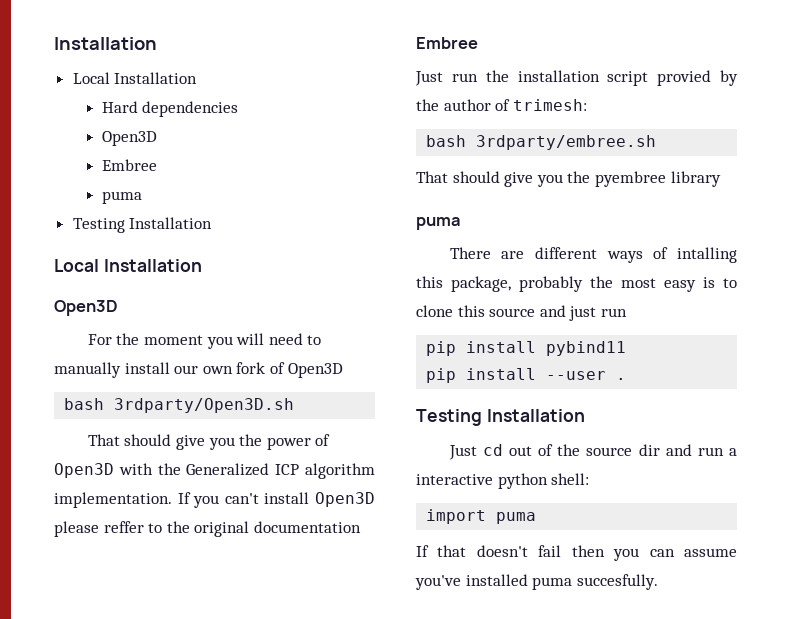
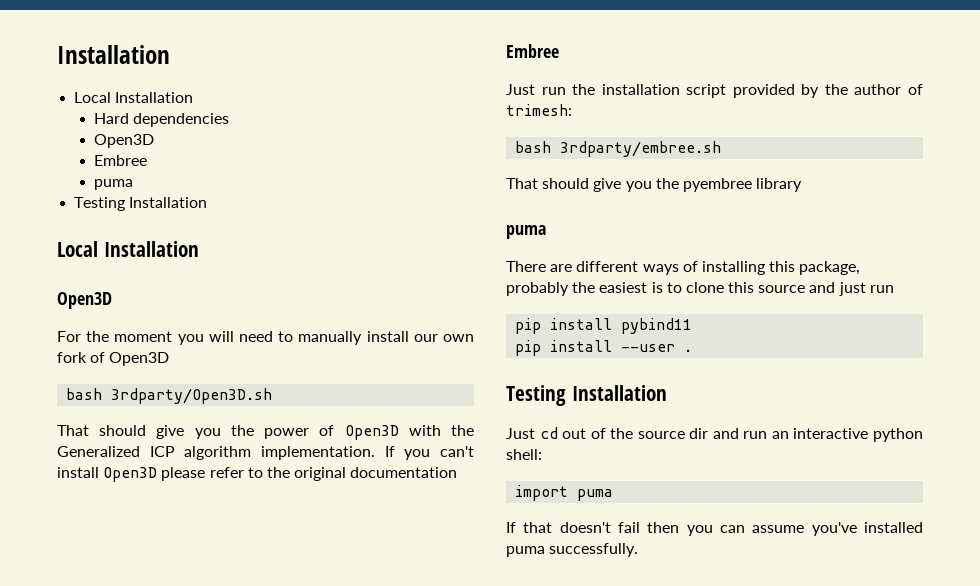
- If you can't install Open3D please reffer to the original documentation
+ If you can't install Open3D please refer to the original documentation
- Just run the installation script provied by the author of trimesh:
+ Just run the installation script provided by the author of trimesh:
- There are different ways of intalling this package, probably the most easy is to clone this source and just run
+ There are different ways of installing this package, probably the easiest is to clone this source and just run
- Just cd out of the source dir and run a interactive python shell:
+ Just cd out of the source dir and run an interactive python shell:
- If that doesn't fail then you can assume you've installed puma succesfully.
+ If that doesn't fail then you can assume you've installed puma successfully.

